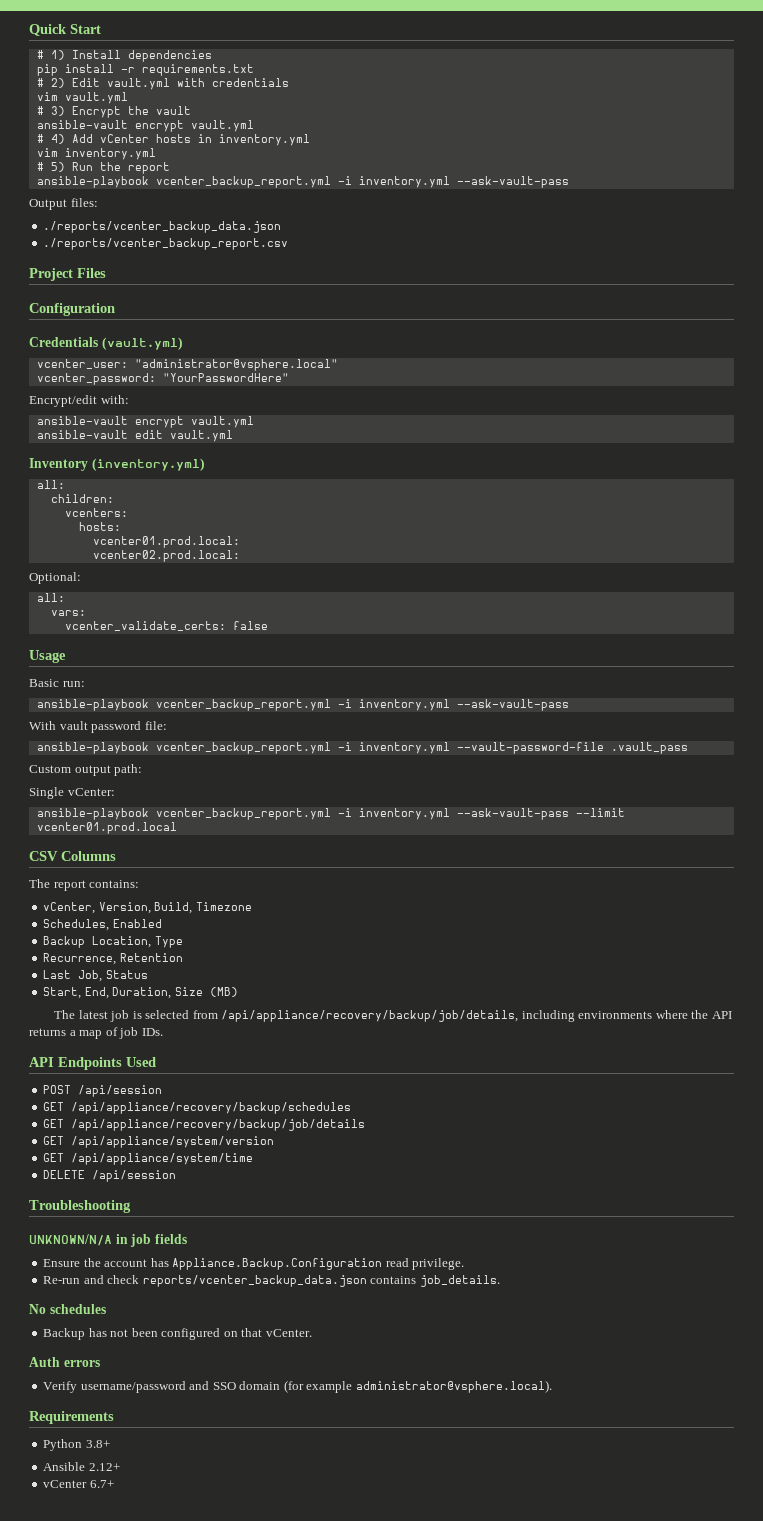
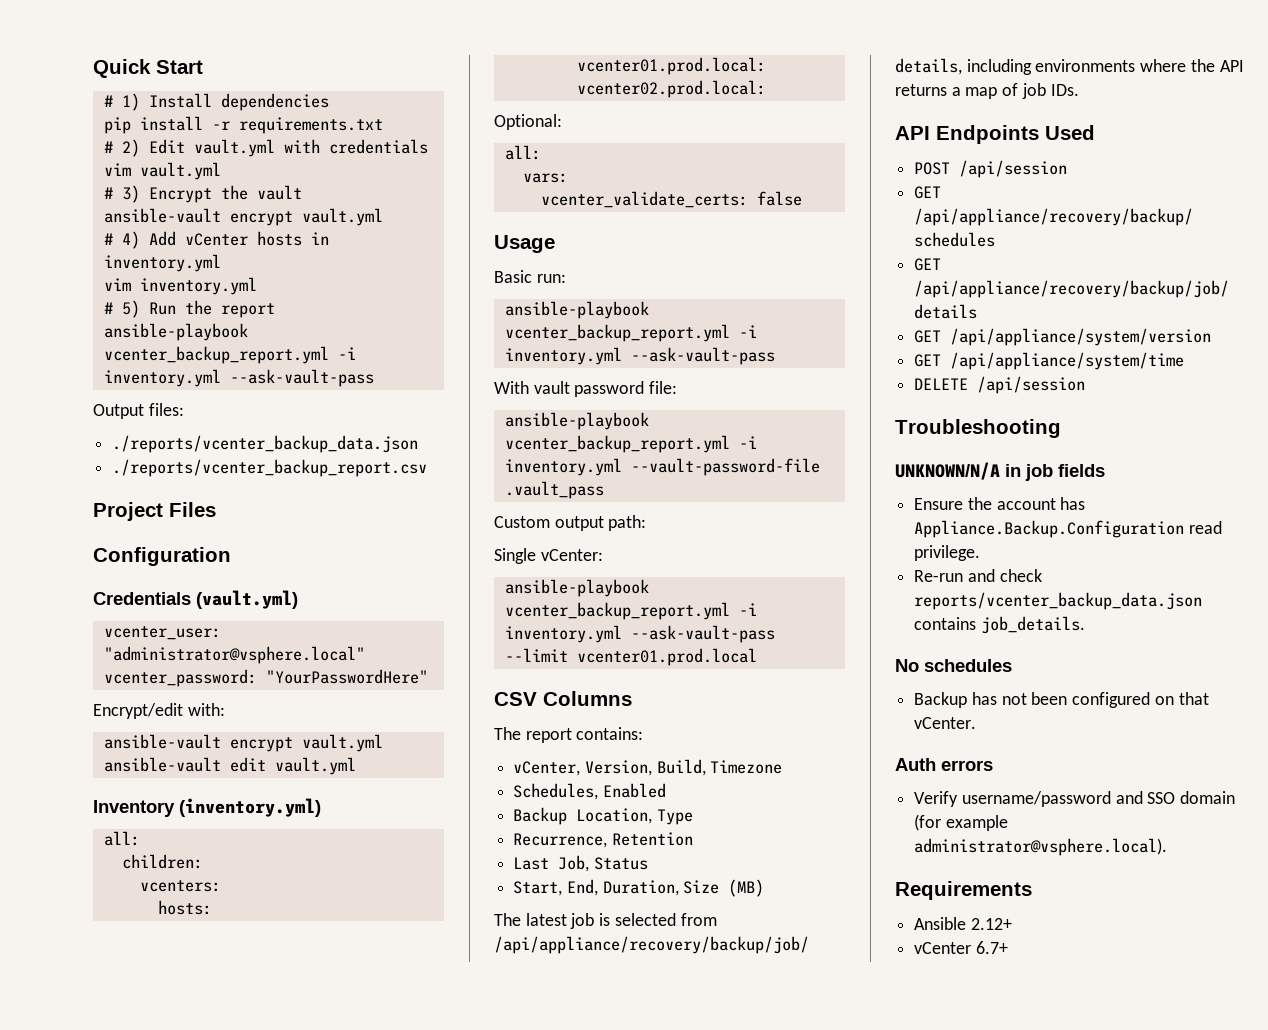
- Python 3.8+

